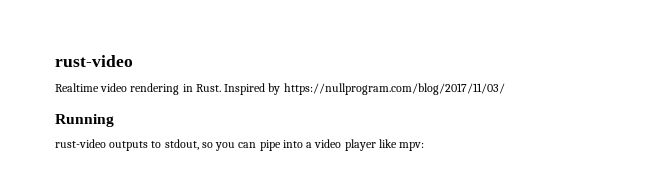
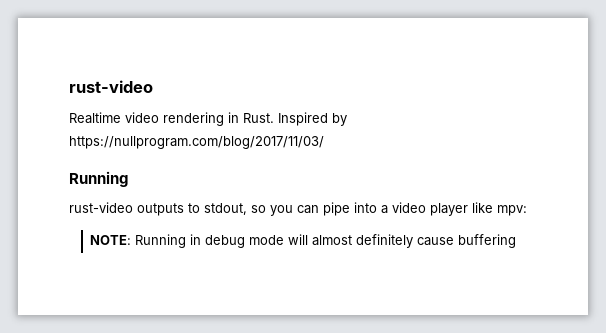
+ NOTE: Running in debug mode will almost definitely cause buffering

